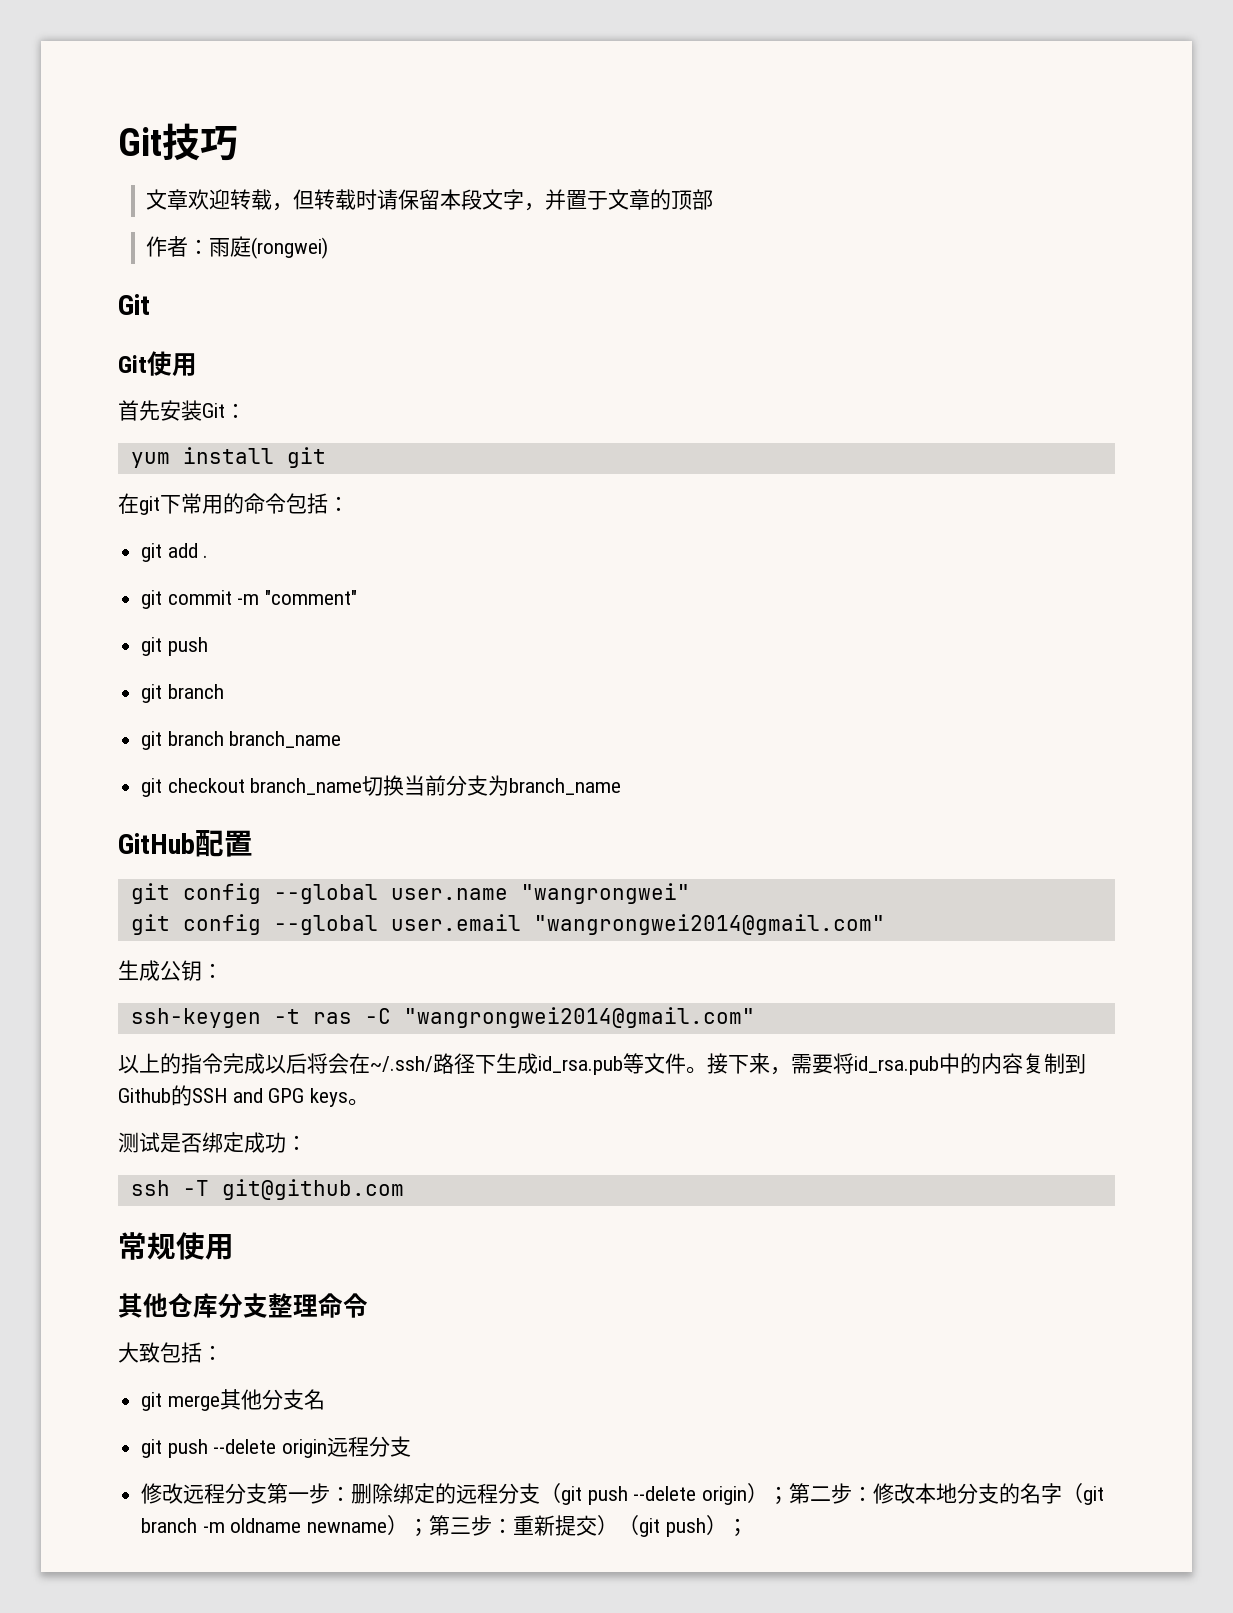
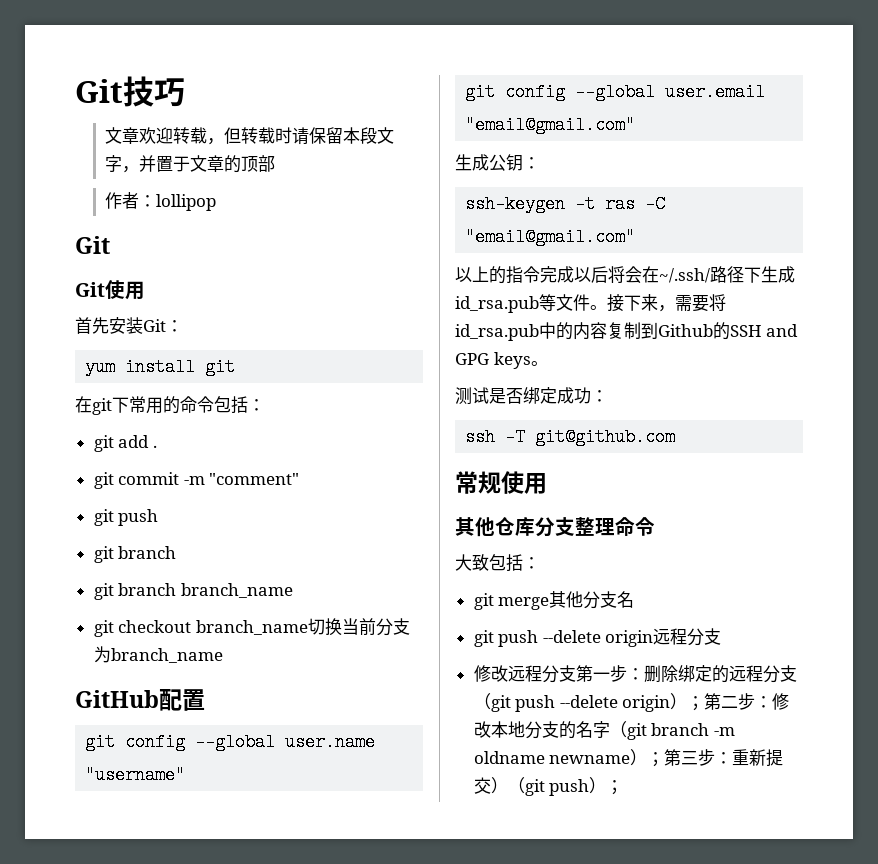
- 作者：雨庭(rongwei)
+ 作者：lollipop
- git config --global user.name "wangrongwei"
+ git config --global user.name "username"
- git config --global user.email "wangrongwei2014@gmail.com"
+ git config --global user.email "email@gmail.com"
- ssh-keygen -t ras -C "wangrongwei2014@gmail.com"
+ ssh-keygen -t ras -C "email@gmail.com"

